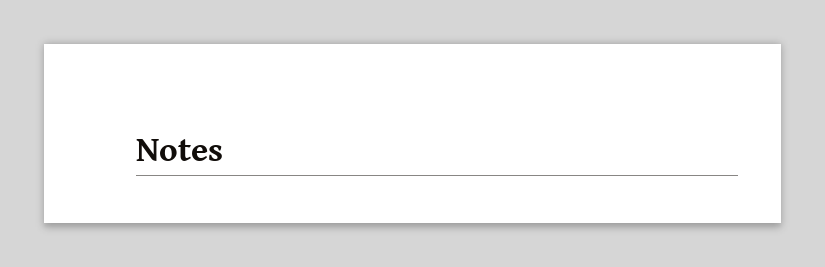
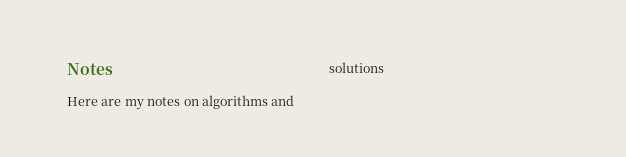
+ Here are my notes on algorithms and solutions

